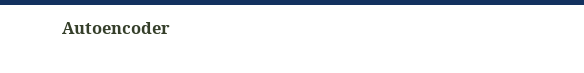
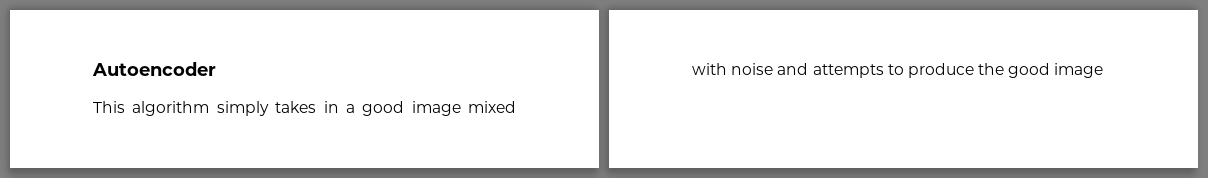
+ This algorithm simply takes in a good image mixed with noise and attempts to produce the good image

